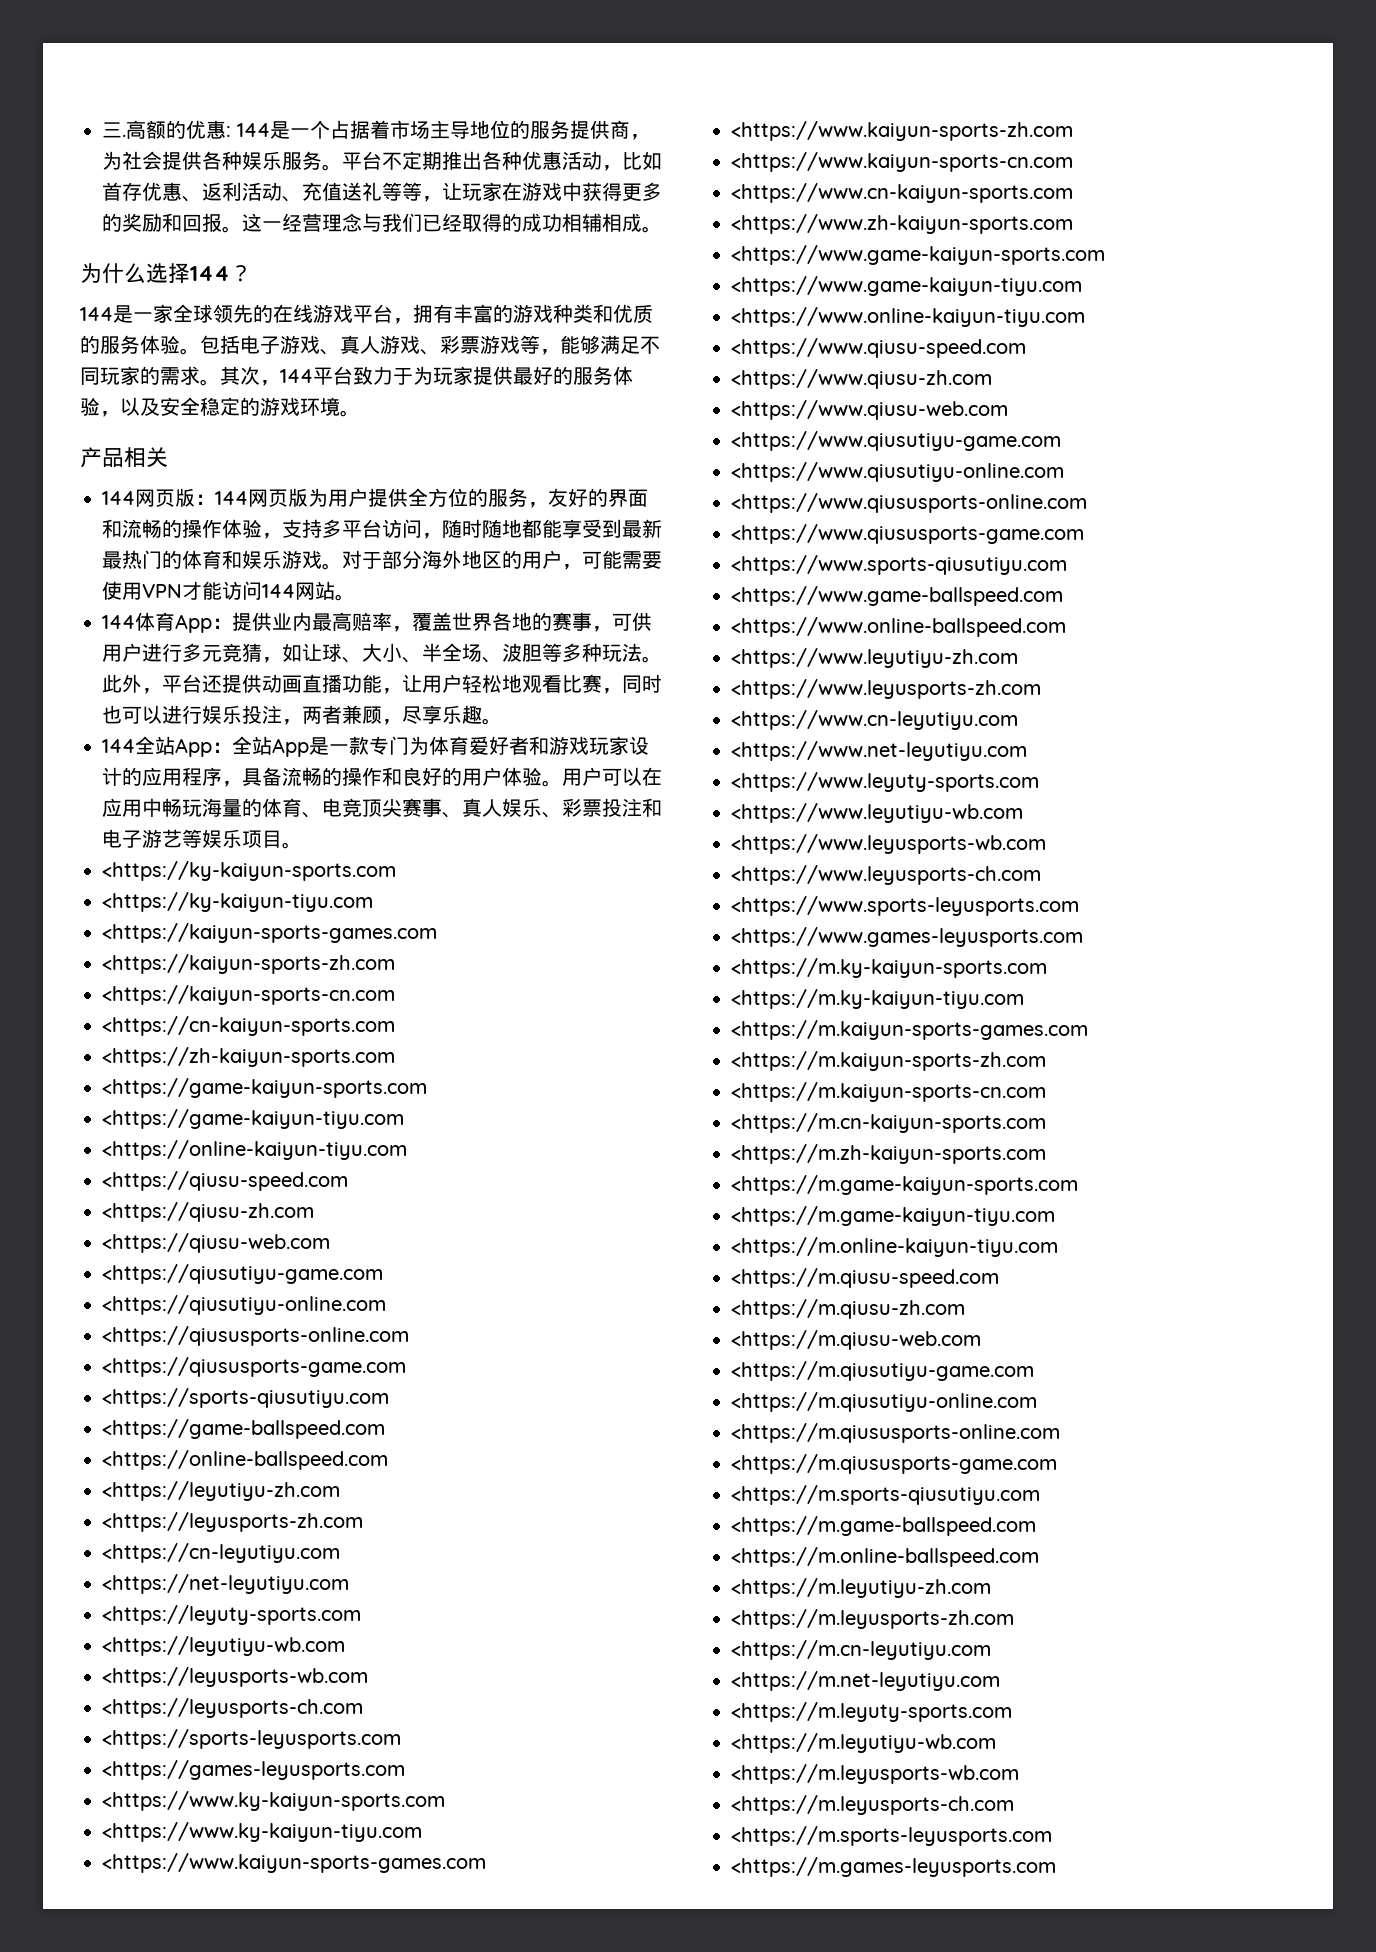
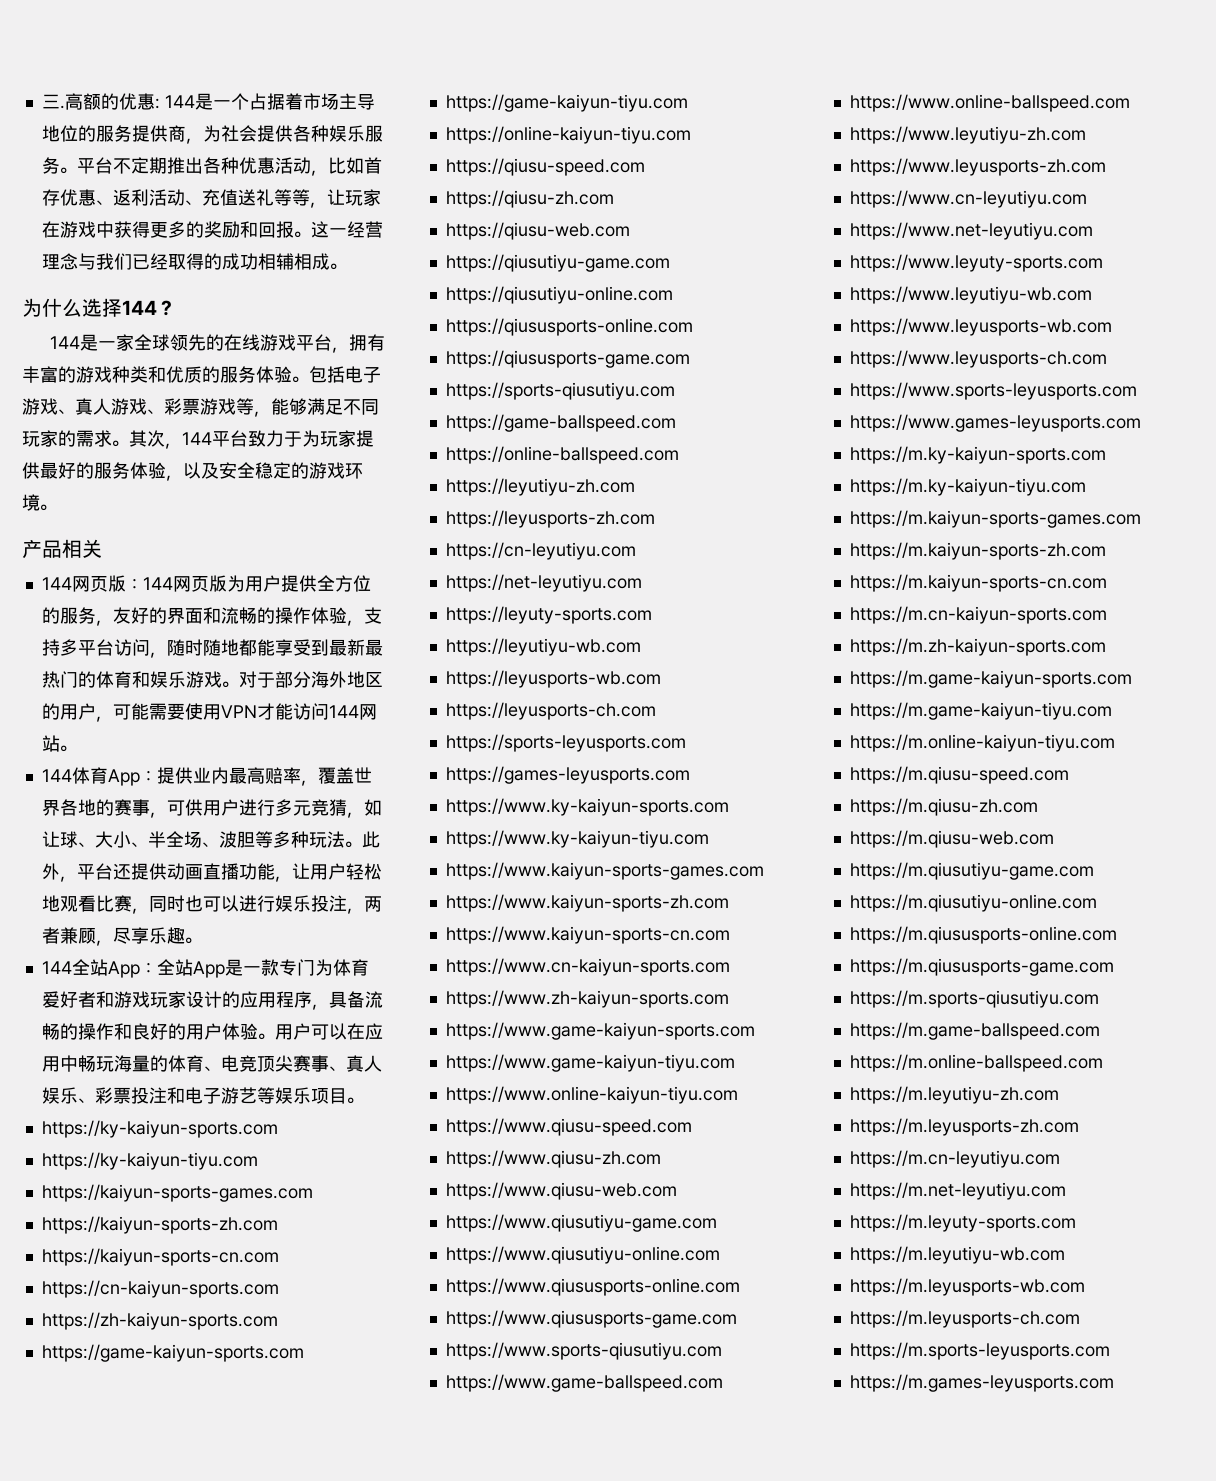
- <https://ky-kaiyun-sports.com
- <https://ky-kaiyun-tiyu.com
- <https://kaiyun-sports-games.com
- <https://kaiyun-sports-zh.com
- <https://kaiyun-sports-cn.com
- <https://cn-kaiyun-sports.com
- <https://zh-kaiyun-sports.com
- <https://game-kaiyun-sports.com
- <https://game-kaiyun-tiyu.com
- <https://online-kaiyun-tiyu.com
- <https://qiusu-speed.com
- <https://qiusu-zh.com
- <https://qiusu-web.com
- <https://qiusutiyu-game.com
- <https://qiusutiyu-online.com
- <https://qiususports-online.com
- <https://qiususports-game.com
- <https://sports-qiusutiyu.com
- <https://game-ballspeed.com
- <https://online-ballspeed.com
- <https://leyutiyu-zh.com
- <https://leyusports-zh.com
- <https://cn-leyutiyu.com
- <https://net-leyutiyu.com
- <https://leyuty-sports.com
- <https://leyutiyu-wb.com
- <https://leyusports-wb.com
- <https://leyusports-ch.com
- <https://sports-leyusports.com
- <https://games-leyusports.com
- <https://www.ky-kaiyun-sports.com
- <https://www.ky-kaiyun-tiyu.com
- <https://www.kaiyun-sports-games.com
- <https://www.kaiyun-sports-zh.com
- <https://www.kaiyun-sports-cn.com
- <https://www.cn-kaiyun-sports.com
- <https://www.zh-kaiyun-sports.com
- <https://www.game-kaiyun-sports.com
- <https://www.game-kaiyun-tiyu.com
- <https://www.online-kaiyun-tiyu.com
- <https://www.qiusu-speed.com
- <https://www.qiusu-zh.com
- <https://www.qiusu-web.com
- <https://www.qiusutiyu-game.com
- <https://www.qiusutiyu-online.com
- <https://www.qiususports-online.com
- <https://www.qiususports-game.com
- <https://www.sports-qiusutiyu.com
- <https://www.game-ballspeed.com
- <https://www.online-ballspeed.com
- <https://www.leyutiyu-zh.com
- <https://www.leyusports-zh.com
- <https://www.cn-leyutiyu.com
- <https://www.net-leyutiyu.com
- <https://www.leyuty-sports.com
- <https://www.leyutiyu-wb.com
- <https://www.leyusports-wb.com
- <https://www.leyusports-ch.com
- <https://www.sports-leyusports.com
- <https://www.games-leyusports.com
- <https://m.ky-kaiyun-sports.com
- <https://m.ky-kaiyun-tiyu.com
- <https://m.kaiyun-sports-games.com
- <https://m.kaiyun-sports-zh.com
- <https://m.kaiyun-sports-cn.com
- <https://m.cn-kaiyun-sports.com
- <https://m.zh-kaiyun-sports.com
- <https://m.game-kaiyun-sports.com
- <https://m.game-kaiyun-tiyu.com
- <https://m.online-kaiyun-tiyu.com
- <https://m.qiusu-speed.com
- <https://m.qiusu-zh.com
- <https://m.qiusu-web.com
- <https://m.qiusutiyu-game.com
- <https://m.qiusutiyu-online.com
- <https://m.qiususports-online.com
- <https://m.qiususports-game.com
- <https://m.sports-qiusutiyu.com
- <https://m.game-ballspeed.com
- <https://m.online-ballspeed.com
- <https://m.leyutiyu-zh.com
- <https://m.leyusports-zh.com
- <https://m.cn-leyutiyu.com
- <https://m.net-leyutiyu.com
- <https://m.leyuty-sports.com
- <https://m.leyutiyu-wb.com
- <https://m.leyusports-wb.com
- <https://m.leyusports-ch.com
- <https://m.sports-leyusports.com
- <https://m.games-leyusports.com
+ https://ky-kaiyun-sports.com
+ https://ky-kaiyun-tiyu.com
+ https://kaiyun-sports-games.com
+ https://kaiyun-sports-zh.com
+ https://kaiyun-sports-cn.com
+ https://cn-kaiyun-sports.com
+ https://zh-kaiyun-sports.com
+ https://game-kaiyun-sports.com
+ https://game-kaiyun-tiyu.com
+ https://online-kaiyun-tiyu.com
+ https://qiusu-speed.com
+ https://qiusu-zh.com
+ https://qiusu-web.com
+ https://qiusutiyu-game.com
+ https://qiusutiyu-online.com
+ https://qiususports-online.com
+ https://qiususports-game.com
+ https://sports-qiusutiyu.com
+ https://game-ballspeed.com
+ https://online-ballspeed.com
+ https://leyutiyu-zh.com
+ https://leyusports-zh.com
+ https://cn-leyutiyu.com
+ https://net-leyutiyu.com
+ https://leyuty-sports.com
+ https://leyutiyu-wb.com
+ https://leyusports-wb.com
+ https://leyusports-ch.com
+ https://sports-leyusports.com
+ https://games-leyusports.com
+ https://www.ky-kaiyun-sports.com
+ https://www.ky-kaiyun-tiyu.com
+ https://www.kaiyun-sports-games.com
+ https://www.kaiyun-sports-zh.com
+ https://www.kaiyun-sports-cn.com
+ https://www.cn-kaiyun-sports.com
+ https://www.zh-kaiyun-sports.com
+ https://www.game-kaiyun-sports.com
+ https://www.game-kaiyun-tiyu.com
+ https://www.online-kaiyun-tiyu.com
+ https://www.qiusu-speed.com
+ https://www.qiusu-zh.com
+ https://www.qiusu-web.com
+ https://www.qiusutiyu-game.com
+ https://www.qiusutiyu-online.com
+ https://www.qiususports-online.com
+ https://www.qiususports-game.com
+ https://www.sports-qiusutiyu.com
+ https://www.game-ballspeed.com
+ https://www.online-ballspeed.com
+ https://www.leyutiyu-zh.com
+ https://www.leyusports-zh.com
+ https://www.cn-leyutiyu.com
+ https://www.net-leyutiyu.com
+ https://www.leyuty-sports.com
+ https://www.leyutiyu-wb.com
+ https://www.leyusports-wb.com
+ https://www.leyusports-ch.com
+ https://www.sports-leyusports.com
+ https://www.games-leyusports.com
+ https://m.ky-kaiyun-sports.com
+ https://m.ky-kaiyun-tiyu.com
+ https://m.kaiyun-sports-games.com
+ https://m.kaiyun-sports-zh.com
+ https://m.kaiyun-sports-cn.com
+ https://m.cn-kaiyun-sports.com
+ https://m.zh-kaiyun-sports.com
+ https://m.game-kaiyun-sports.com
+ https://m.game-kaiyun-tiyu.com
+ https://m.online-kaiyun-tiyu.com
+ https://m.qiusu-speed.com
+ https://m.qiusu-zh.com
+ https://m.qiusu-web.com
+ https://m.qiusutiyu-game.com
+ https://m.qiusutiyu-online.com
+ https://m.qiususports-online.com
+ https://m.qiususports-game.com
+ https://m.sports-qiusutiyu.com
+ https://m.game-ballspeed.com
+ https://m.online-ballspeed.com
+ https://m.leyutiyu-zh.com
+ https://m.leyusports-zh.com
+ https://m.cn-leyutiyu.com
+ https://m.net-leyutiyu.com
+ https://m.leyuty-sports.com
+ https://m.leyutiyu-wb.com
+ https://m.leyusports-wb.com
+ https://m.leyusports-ch.com
+ https://m.sports-leyusports.com
+ https://m.games-leyusports.com

